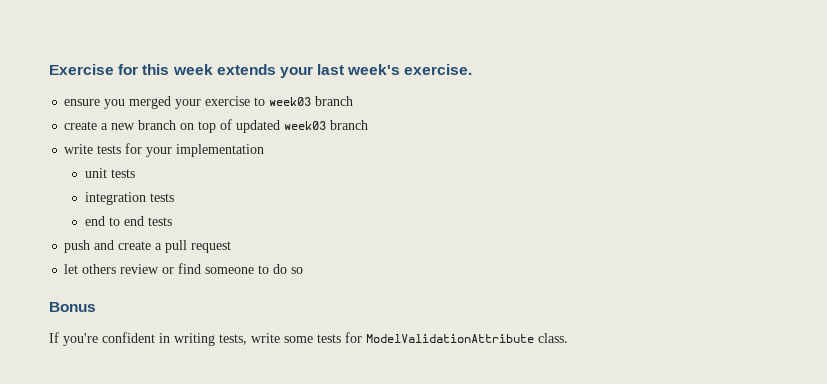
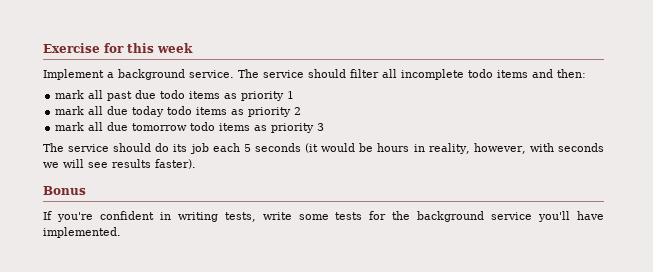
- Exercise for this week extends your last week's exercise.
- ensure you merged your exercise to week03 branch
- create a new branch on top of updated week03 branch
- write tests for your implementation
- unit tests
- integration tests
- end to end tests
- push and create a pull request
- let others review or find someone to do so
+ Exercise for this week
+ Implement a background service. The service should filter all incomplete todo items and then:
+ mark all past due todo items as priority 1
+ mark all due today todo items as priority 2
+ mark all due tomorrow todo items as priority 3
+ The service should do its job each 5 seconds (it would be hours in reality, however, with seconds we will see results faster).
- If you're confident in writing tests, write some tests for ModelValidationAttribute class.
+ If you're confident in writing tests, write some tests for the background service you'll have implemented.

